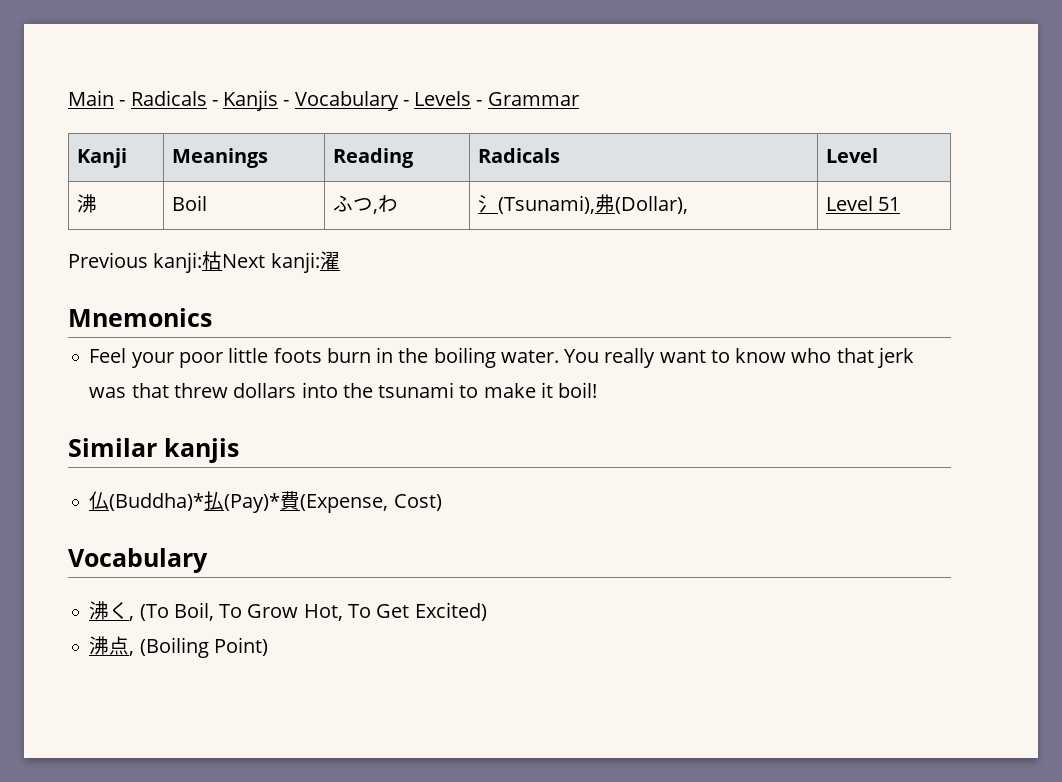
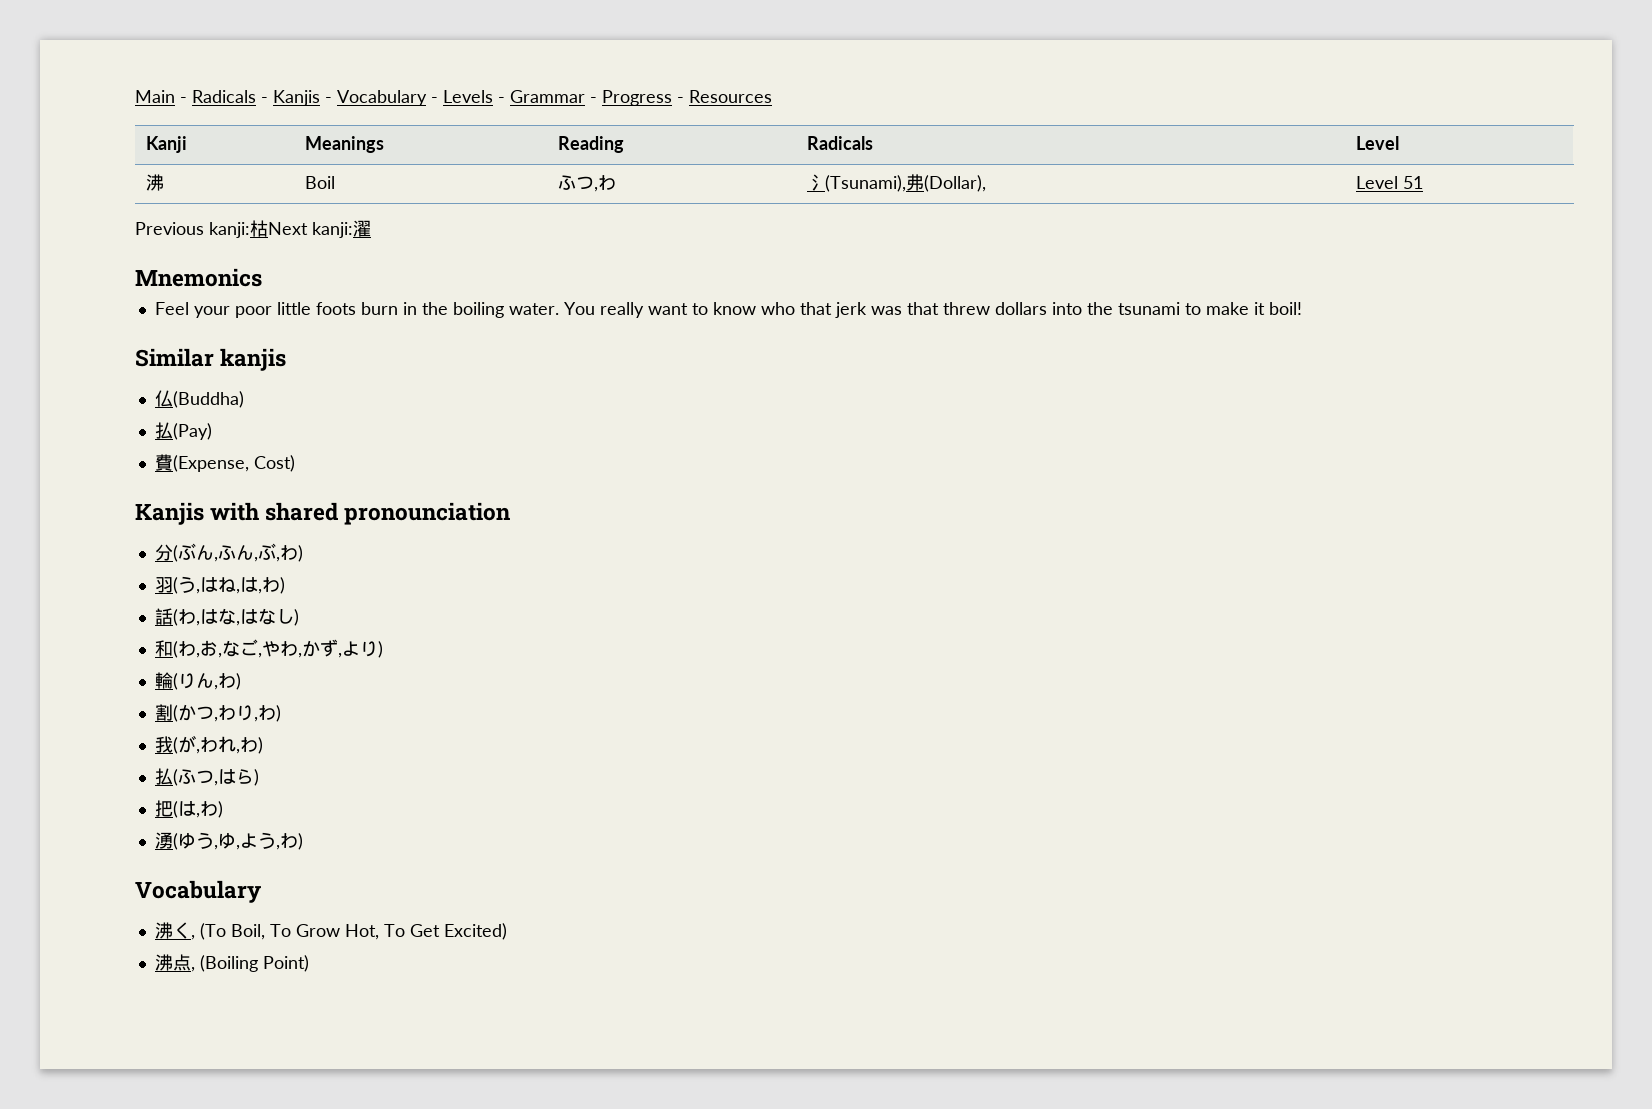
- Main - Radicals - Kanjis - Vocabulary - Levels - Grammar
+ Main - Radicals - Kanjis - Vocabulary - Levels - Grammar - Progress - Resources
- 仏(Buddha)*払(Pay)*費(Expense, Cost)
+ 仏(Buddha)
+ 払(Pay)
+ 費(Expense, Cost)
+ Kanjis with shared pronounciation
+ 分(ぶん,ふん,ぶ,わ)
+ 羽(う,はね,は,わ)
+ 話(わ,はな,はなし)
+ 和(わ,お,なご,やわ,かず,より)
+ 輪(りん,わ)
+ 割(かつ,わり,わ)
+ 我(が,われ,わ)
+ 払(ふつ,はら)
+ 把(は,わ)
+ 湧(ゆう,ゆ,よう,わ)

